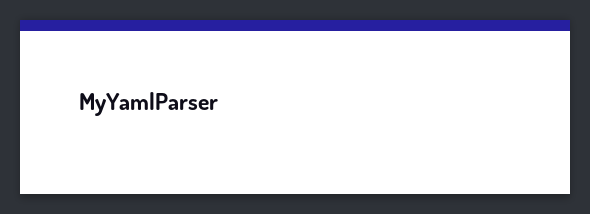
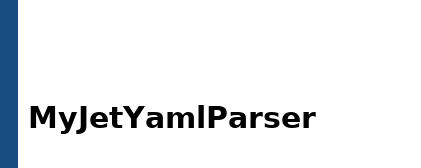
- MyYamlParser
+ MyJetYamlParser

